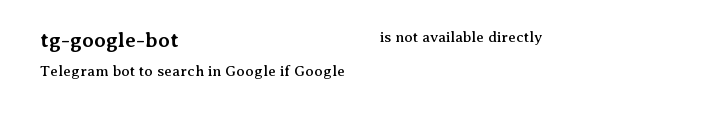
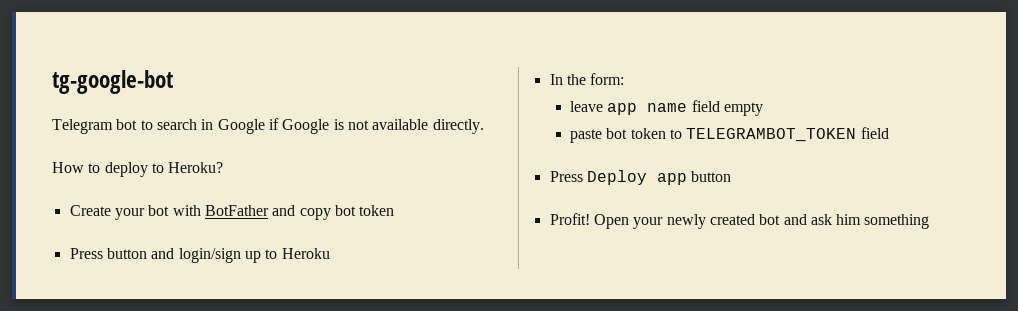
- Telegram bot to search in Google if Google is not available directly
+ Telegram bot to search in Google if Google is not available directly.
+ How to deploy to Heroku?
+ Create your bot with BotFather and copy bot token
+ Press button and login/sign up to Heroku
+ In the form:
+ leave app name field empty
+ paste bot token to TELEGRAMBOT_TOKEN field
+ Press Deploy app button
+ Profit! Open your newly created bot and ask him something

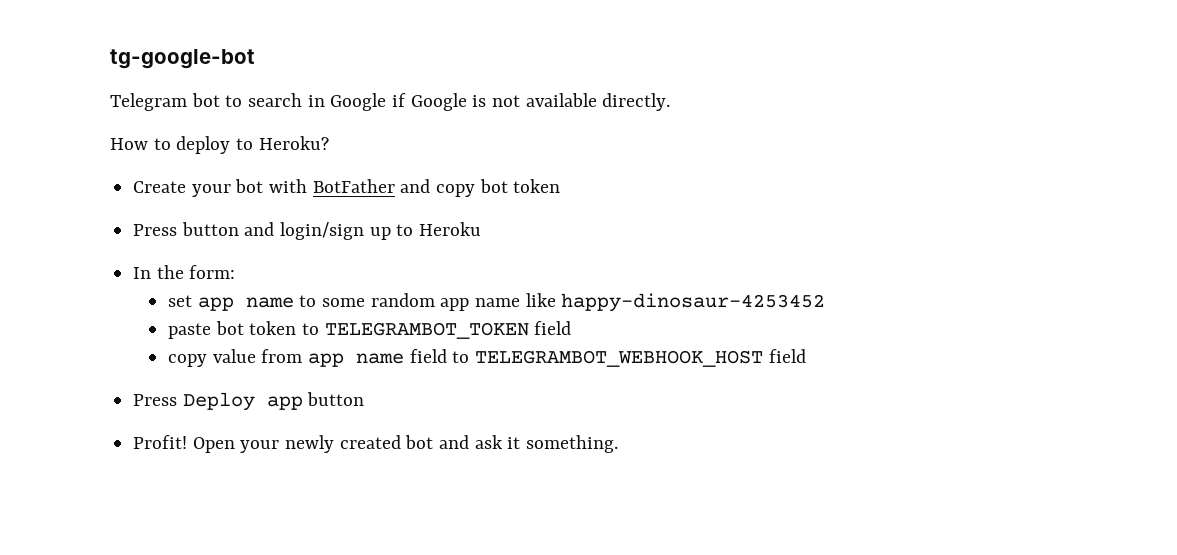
- leave app name field empty
+ set app name to some random app name like happy-dinosaur-4253452
+ copy value from app name field to TELEGRAMBOT_WEBHOOK_HOST field
- Open your newly created bot and ask him something
+ Open your newly created bot and ask it something.

